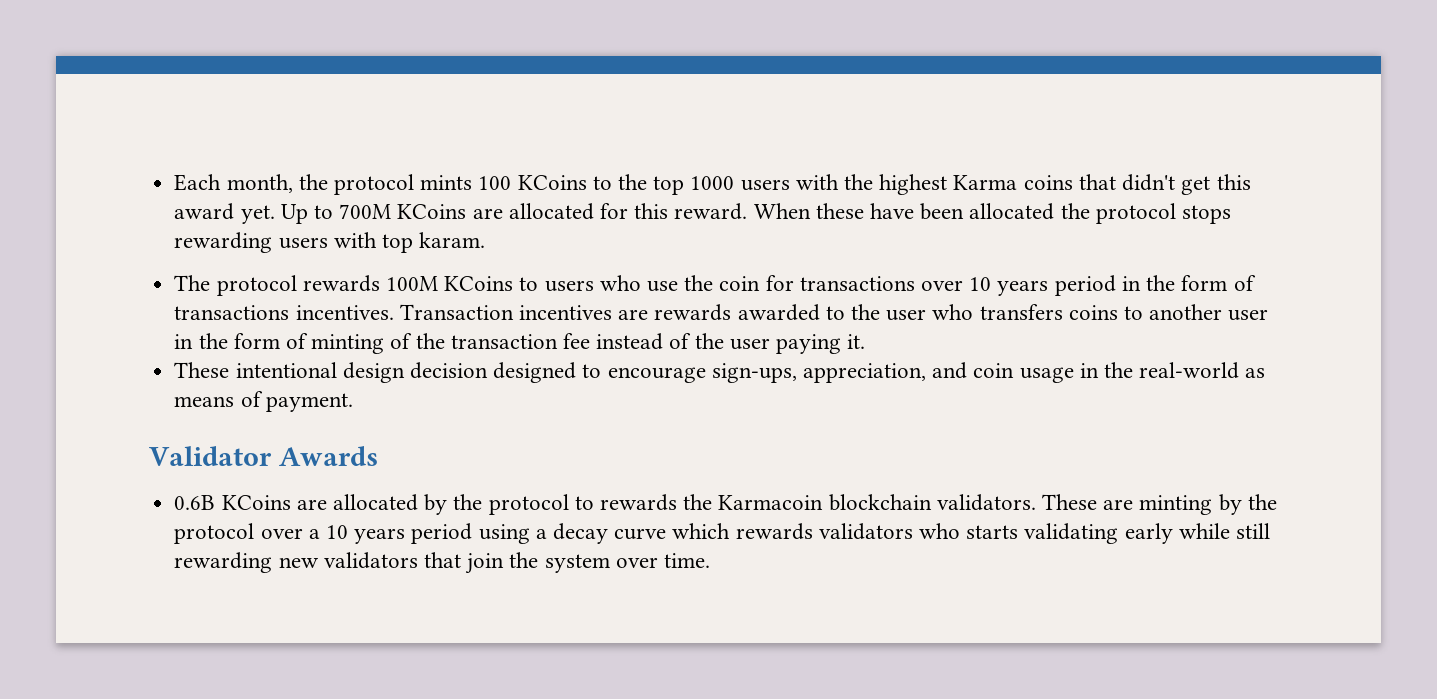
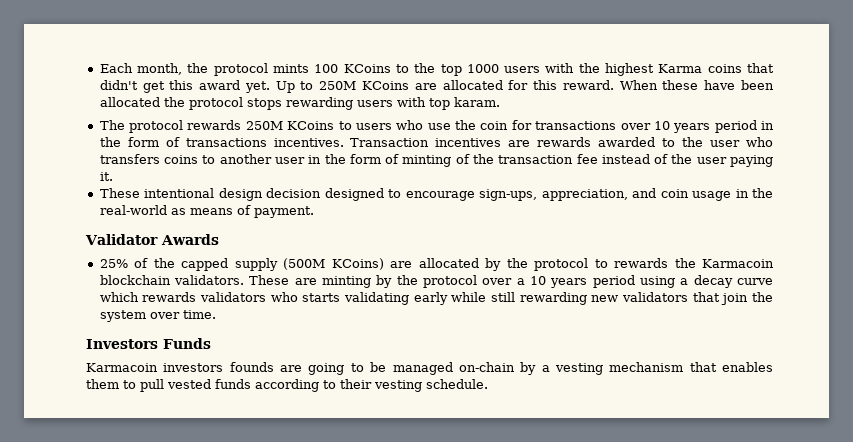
- Up to 700M KCoins are allocated for this reward.
+ Up to 250M KCoins are allocated for this reward.
- The protocol rewards 100M KCoins to users who use the coin for transactions over 10 years period in the form of transactions incentives.
+ The protocol rewards 250M KCoins to users who use the coin for transactions over 10 years period in the form of transactions incentives.
- 0.6B KCoins are allocated by the protocol to rewards the Karmacoin blockchain validators.
+ 25% of the capped supply (500M KCoins) are allocated by the protocol to rewards the Karmacoin blockchain validators.
+ Investors Funds
+ Karmacoin investors founds are going to be managed on-chain by a vesting mechanism that enables them to pull vested funds according to their vesting schedule.

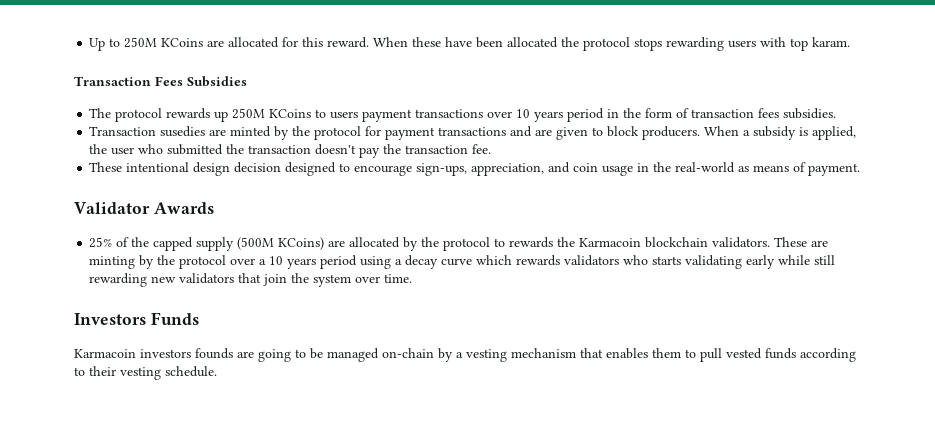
- Each month, the protocol mints 100 KCoins to the top 1000 users with the highest Karma coins that didn't get this award yet.
+ Transaction Fees Subsidies
- The protocol rewards 250M KCoins to users who use the coin for transactions over 10 years period in the form of transactions incentives. Transaction incentives are rewards awarded to the user who transfers coins to another user in the form of minting of the transaction fee instead of the user paying it.
+ The protocol rewards up 250M KCoins to users payment transactions over 10 years period in the form of transaction fees subsidies.
+ Transaction susedies are minted by the protocol for payment transactions and are given to block producers. When a subsidy is applied, the user who submitted the transaction doesn't pay the transaction fee.

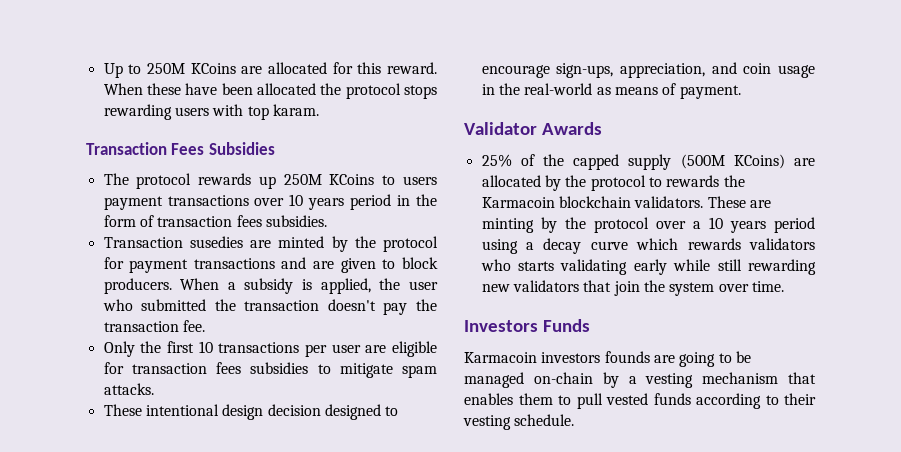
+ Only the first 10 transactions per user are eligible for transaction fees subsidies to mitigate spam attacks.

